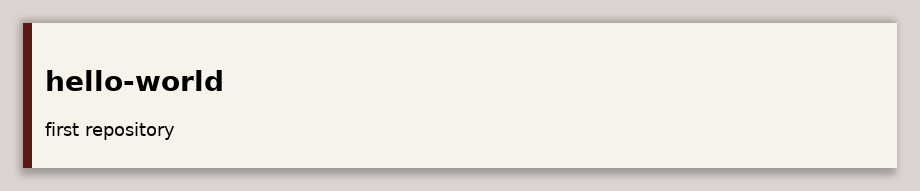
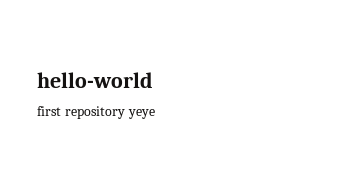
- first repository
+ first repository yeye

